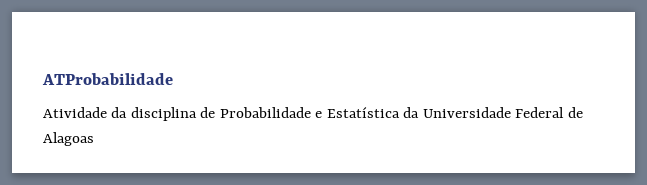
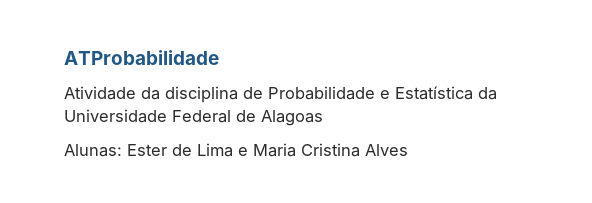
+ Alunas: Ester de Lima e Maria Cristina Alves

